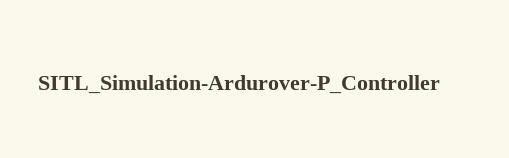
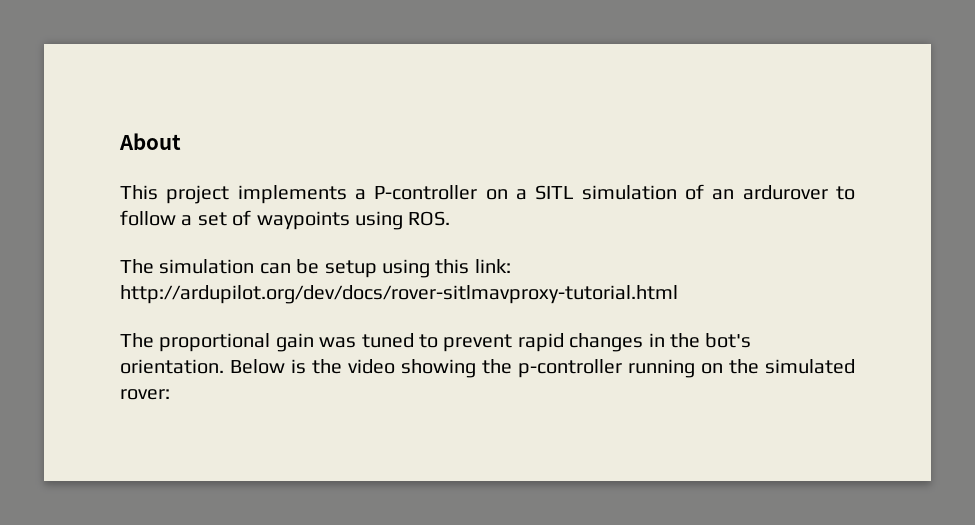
- SITL_Simulation-Ardurover-P_Controller
+ About
+ This project implements a P-controller on a SITL simulation of an ardurover to follow a set of waypoints using ROS.
+ The simulation can be setup using this link: http://ardupilot.org/dev/docs/rover-sitlmavproxy-tutorial.html
+ The proportional gain was tuned to prevent rapid changes in the bot's orientation. Below is the video showing the p-controller running on the simulated rover:

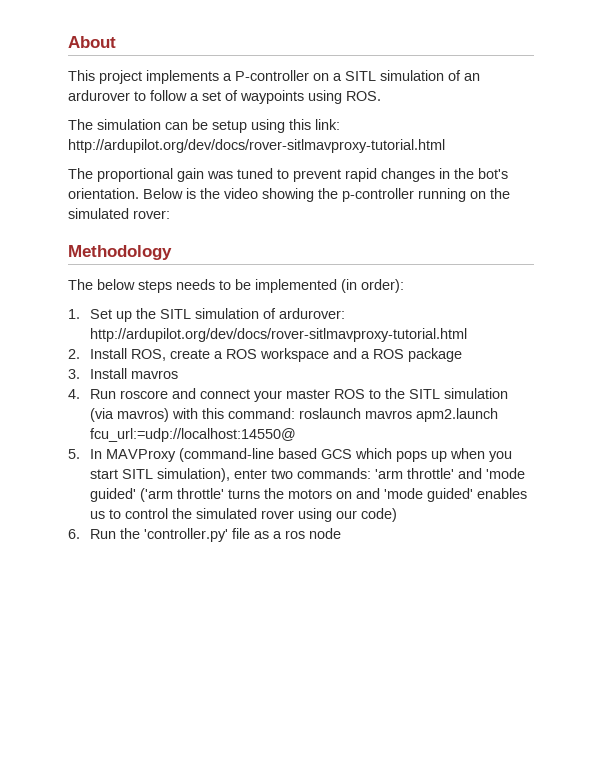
+ Methodology
+ The below steps needs to be implemented (in order):
+ 1. Set up the SITL simulation of ardurover: http://ardupilot.org/dev/docs/rover-sitlmavproxy-tutorial.html
+ 2. Install ROS, create a ROS workspace and a ROS package
+ 3. Install mavros
+ 4. Run roscore and connect your master ROS to the SITL simulation (via mavros) with this command: roslaunch mavros apm2.launch fcu_url:=udp://localhost:14550@
+ 5. In MAVProxy (command-line based GCS which pops up when you start SITL simulation), enter two commands: 'arm throttle' and 'mode guided' ('arm throttle' turns the motors on and 'mode guided' enables us to control the simulated rover using our code)
+ 6. Run the 'controller.py' file as a ros node

